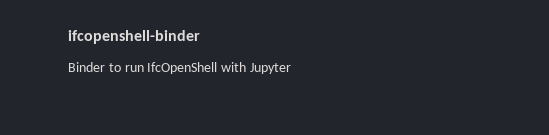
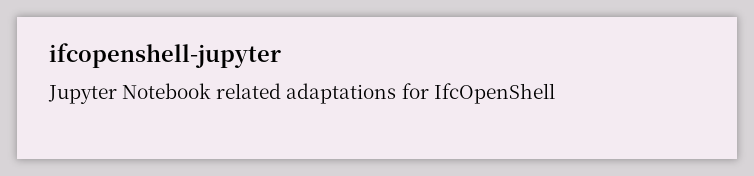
- ifcopenshell-binder
- Binder to run IfcOpenShell with Jupyter
+ ifcopenshell-jupyter
+ Jupyter Notebook related adaptations for IfcOpenShell

